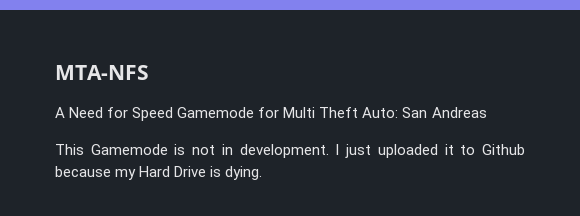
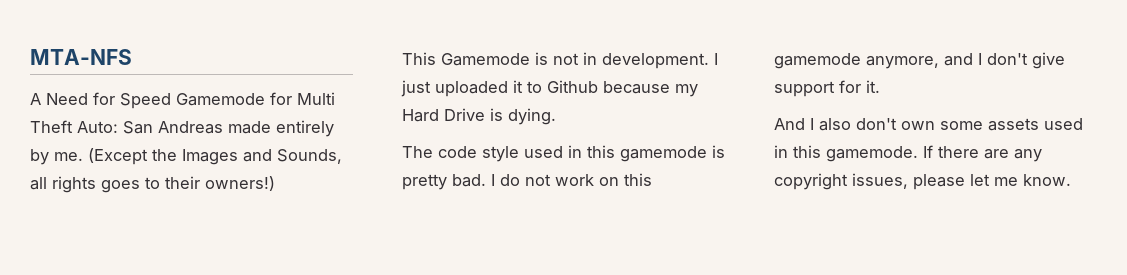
- A Need for Speed Gamemode for Multi Theft Auto: San Andreas
+ A Need for Speed Gamemode for Multi Theft Auto: San Andreas made entirely by me. (Except the Images and Sounds, all rights goes to their owners!)
+ The code style used in this gamemode is pretty bad. I do not work on this gamemode anymore, and I don't give support for it.
+ And I also don't own some assets used in this gamemode. If there are any copyright issues, please let me know.

